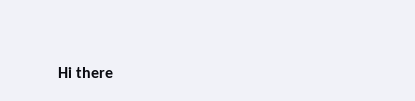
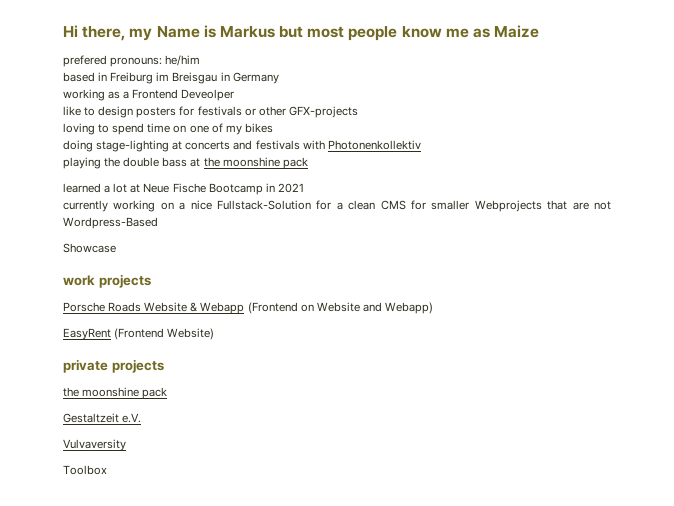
- Hi there
+ Hi there, my Name is Markus but most people know me as Maize
+ prefered pronouns: he/him
+ based in Freiburg im Breisgau in Germany
+ working as a Frontend Deveolper
+ like to design posters for festivals or other GFX-projects
+ loving to spend time on one of my bikes
+ doing stage-lighting at concerts and festivals with Photonenkollektiv
+ playing the double bass at the moonshine pack
+ learned a lot at Neue Fische Bootcamp in 2021
+ currently working on a nice Fullstack-Solution for a clean CMS for smaller Webprojects that are not Wordpress-Based
+ Showcase
+ work projects
+ Porsche Roads Website & Webapp (Frontend on Website and Webapp)
+ EasyRent (Frontend Website)
+ private projects
+ the moonshine pack
+ Gestaltzeit e.V.
+ Vulvaversity
+ Toolbox

